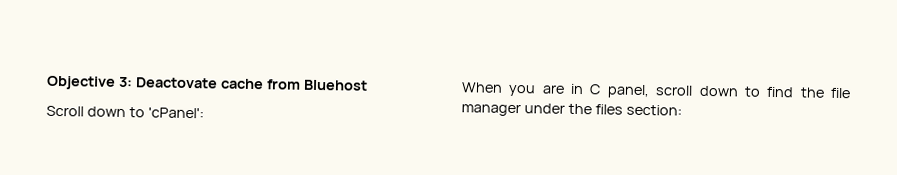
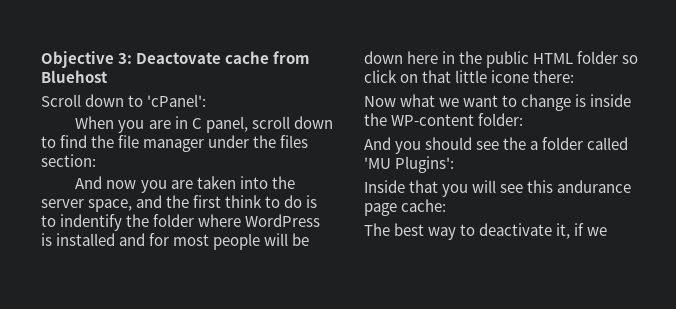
+ And now you are taken into the server space, and the first think to do is to indentify the folder where WordPress is installed and for most people will be down here in the public HTML folder so click on that little icone there:
+ Now what we want to change is inside the WP-content folder:
+ And you should see the a folder called 'MU Plugins':
+ Inside that you will see this andurance page cache:
+ The best way to deactivate it, if we

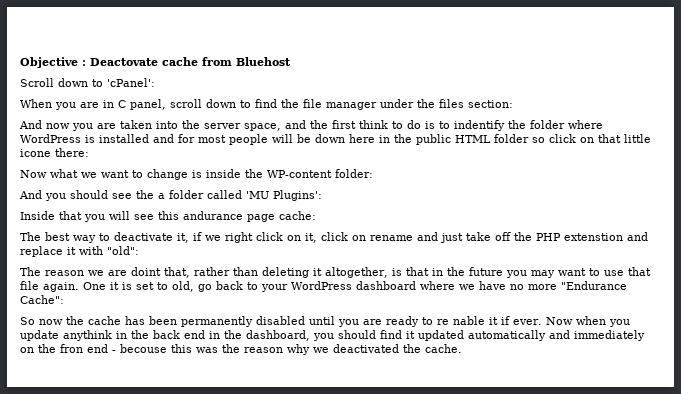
- Objective 3: Deactovate cache from Bluehost
+ Objective : Deactovate cache from Bluehost
- The best way to deactivate it, if we
+ The best way to deactivate it, if we right click on it, click on rename and just take off the PHP extenstion and replace it with "old":
+ The reason we are doint that, rather than deleting it altogether, is that in the future you may want to use that file again. One it is set to old, go back to your WordPress dashboard where we have no more "Endurance Cache":
+ So now the cache has been permanently disabled until you are ready to re nable it if ever. Now when you update anythink in the back end in the dashboard, you should find it updated automatically and immediately on the fron end - becouse this was the reason why we deactivated the cache.

